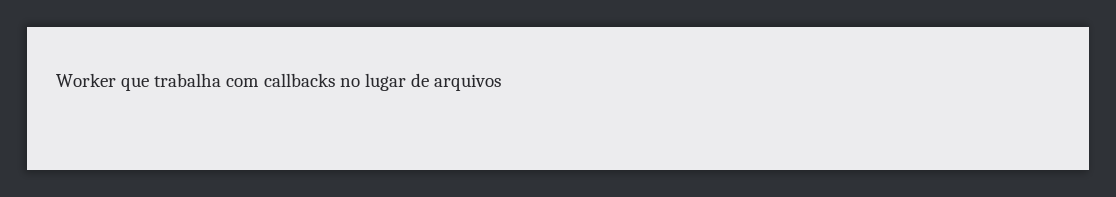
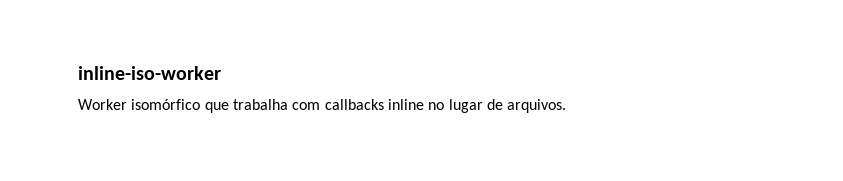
- Worker que trabalha com callbacks no lugar de arquivos
+ inline-iso-worker
+ Worker isomórfico que trabalha com callbacks inline no lugar de arquivos.

